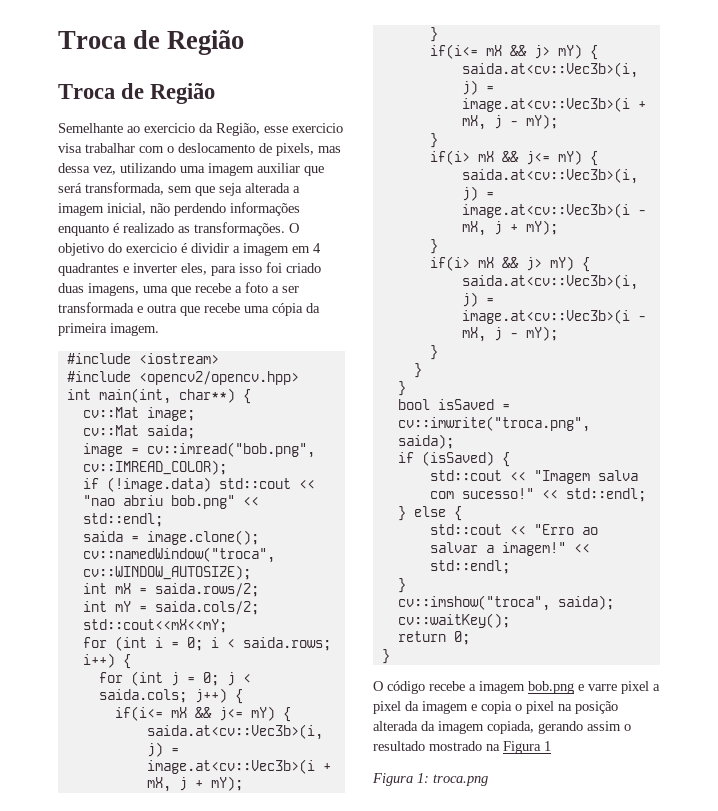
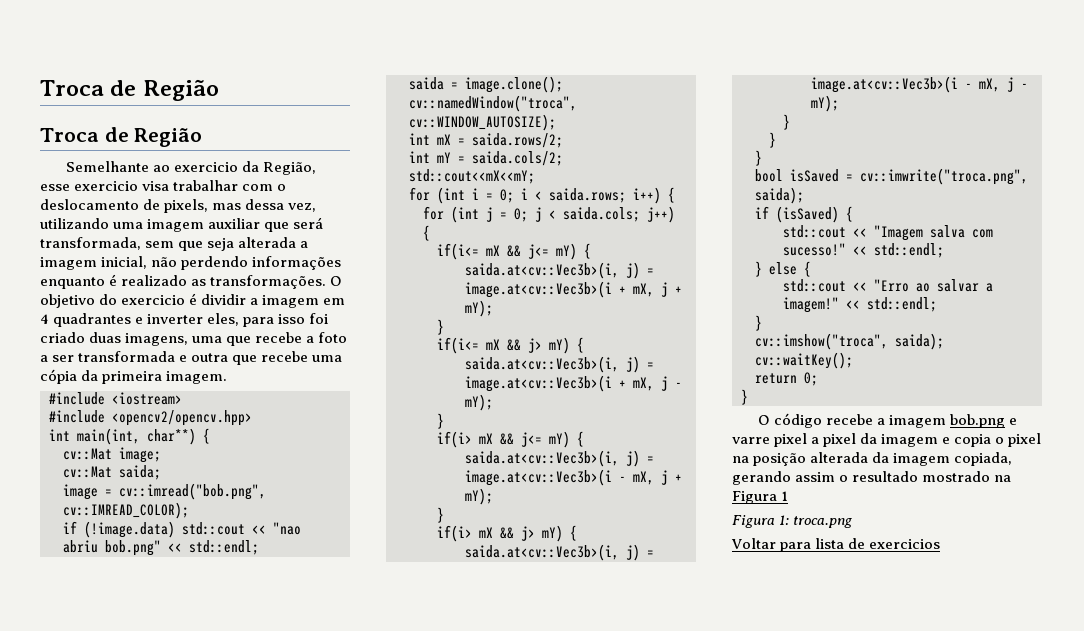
+ Voltar para lista de exercicios

